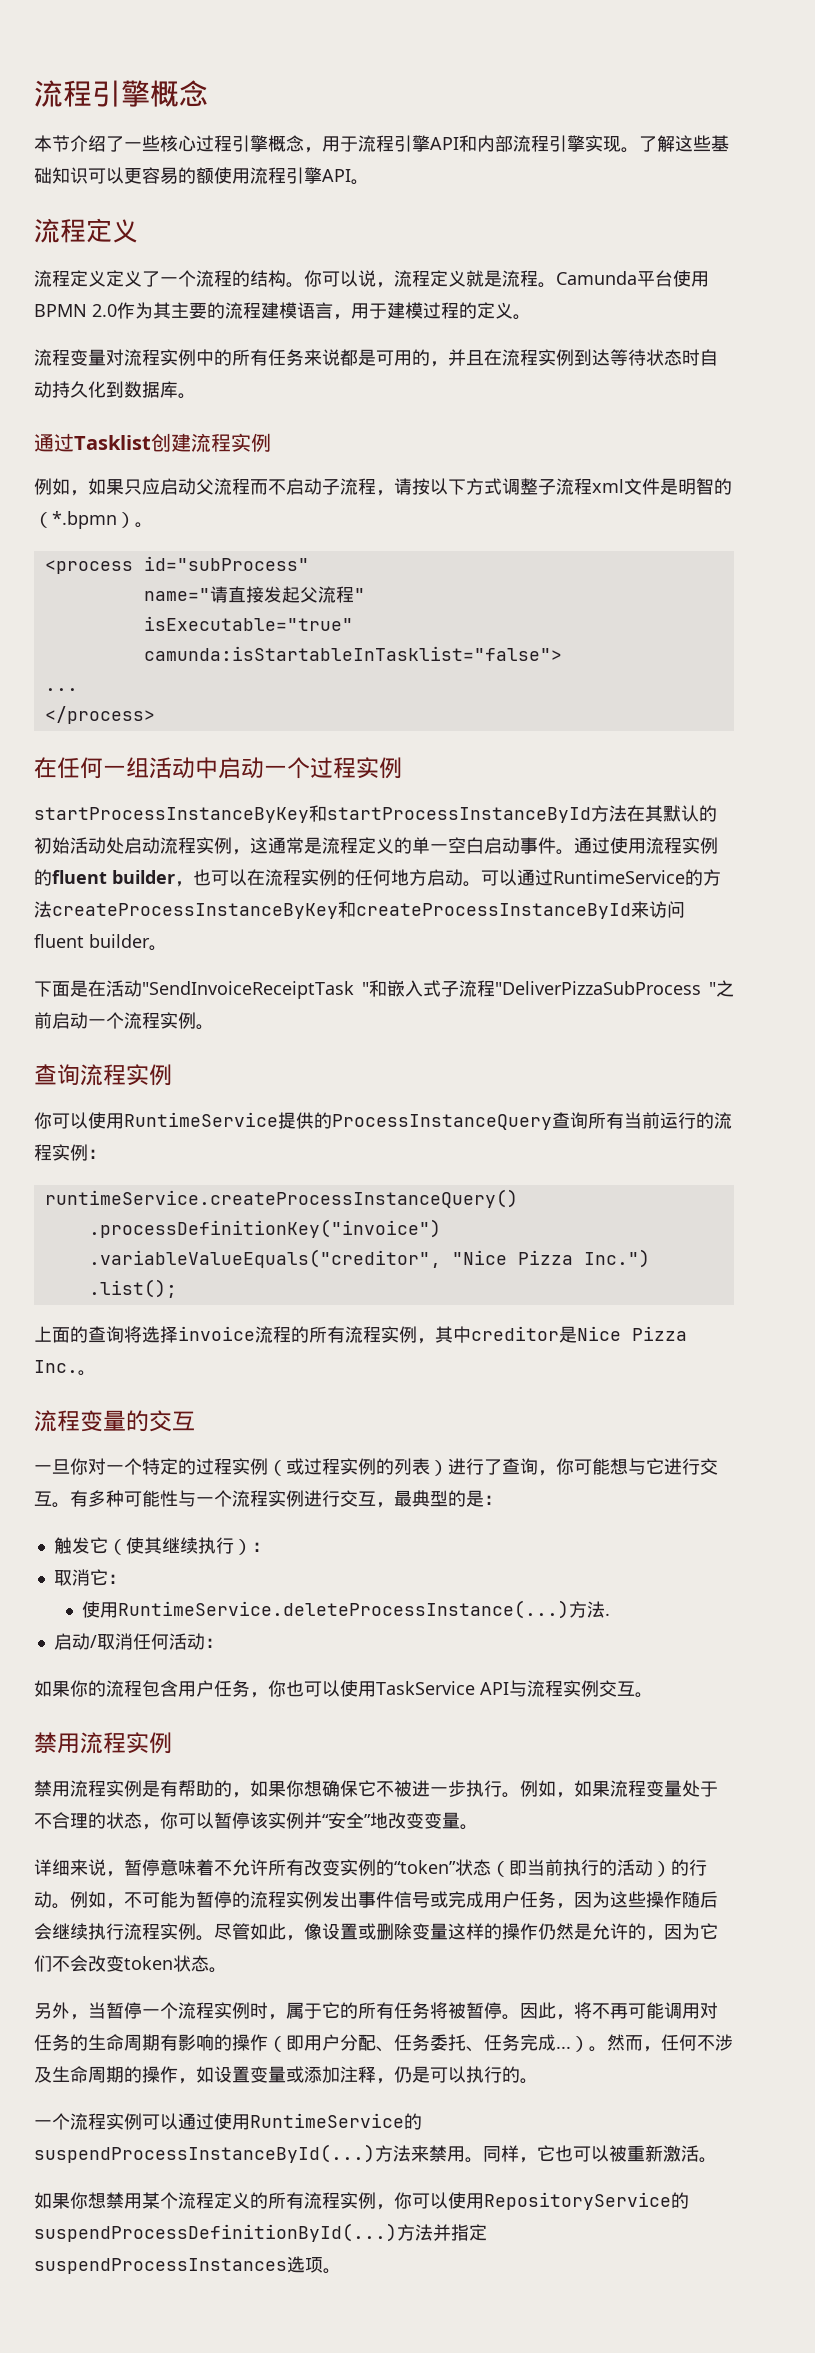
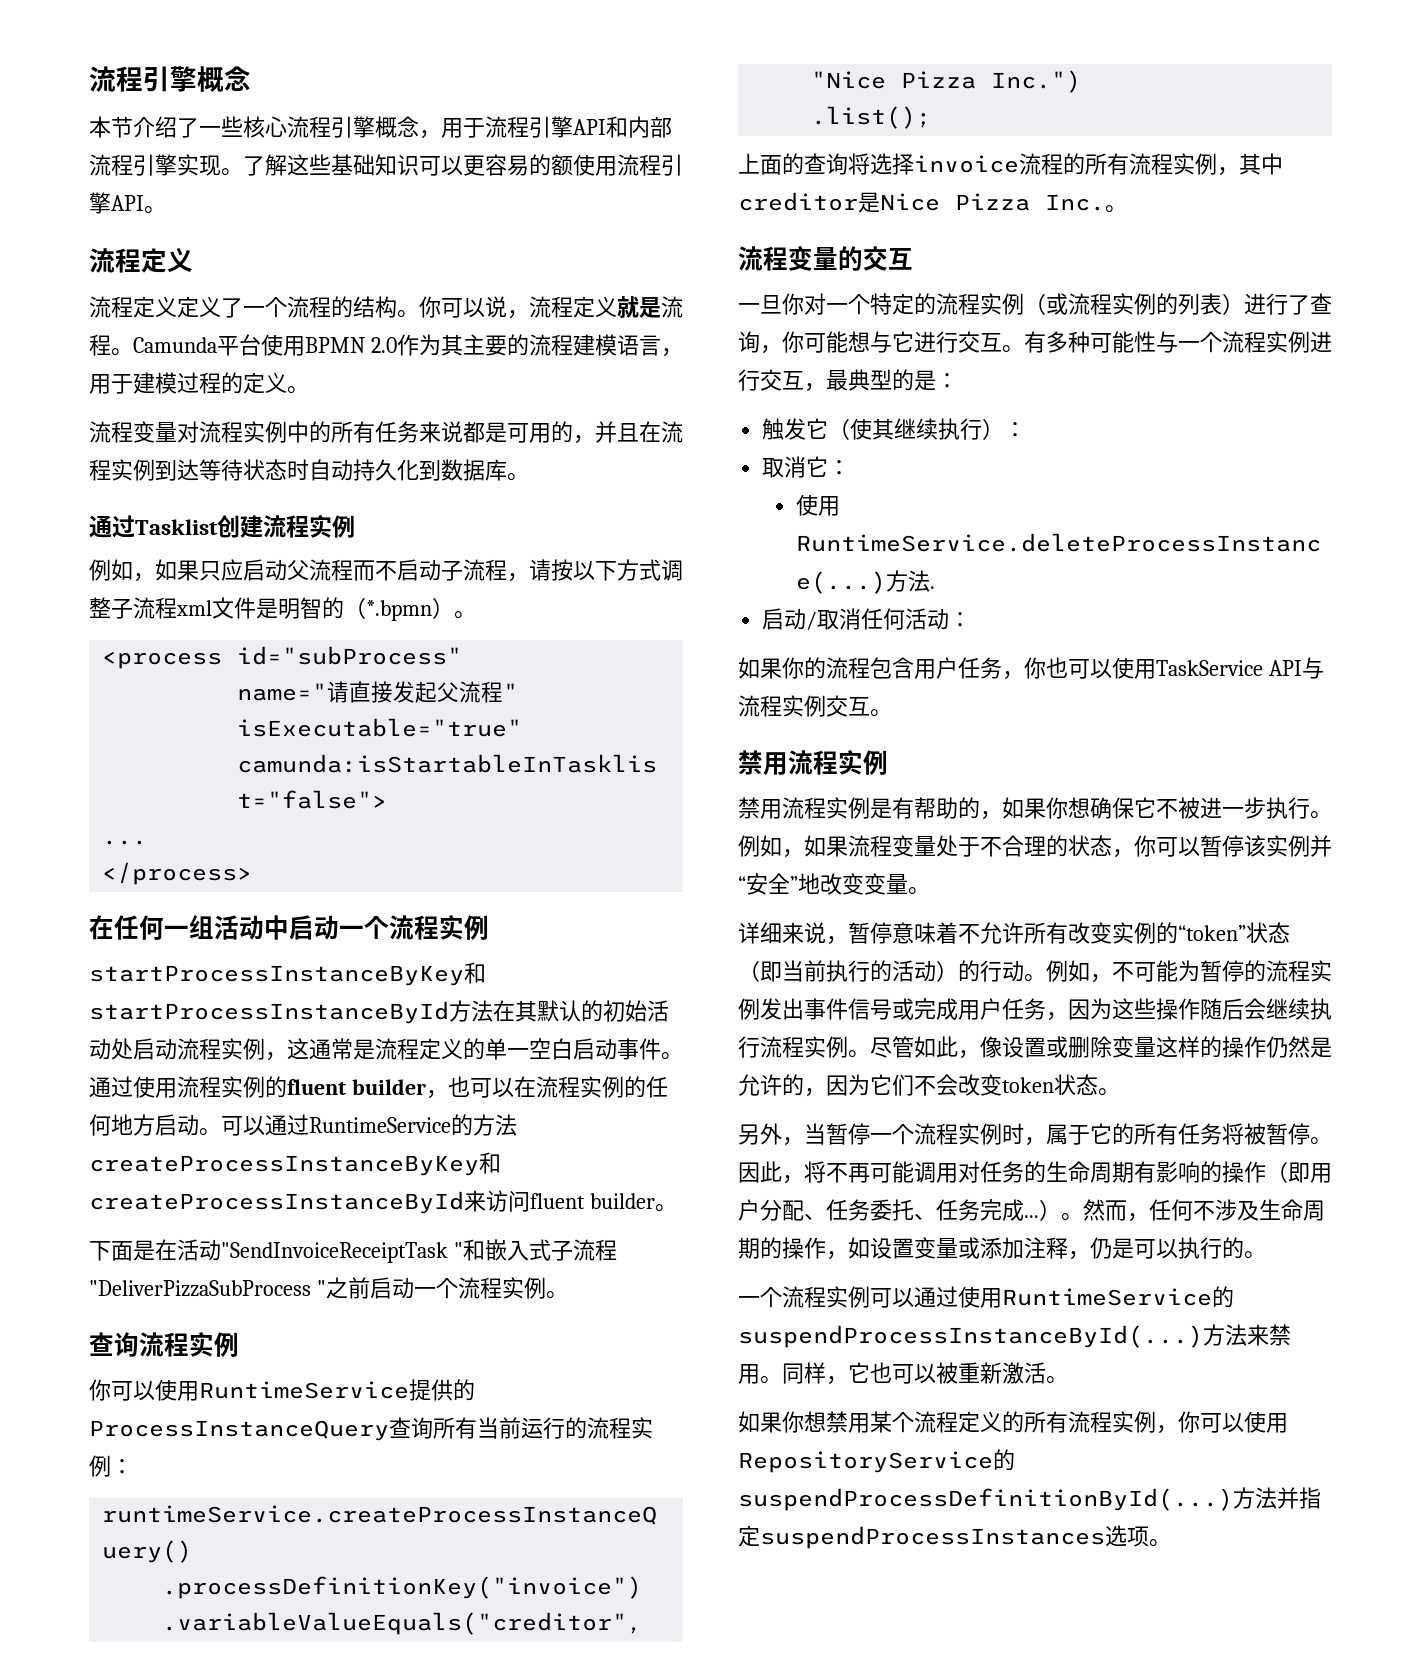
- 本节介绍了一些核心过程引擎概念，用于流程引擎API和内部流程引擎实现。
+ 本节介绍了一些核心流程引擎概念，用于流程引擎API和内部流程引擎实现。
- 在任何一组活动中启动一个过程实例
+ 在任何一组活动中启动一个流程实例
- 一旦你对一个特定的过程实例（或过程实例的列表）进行了查询，你可能想与它进行交互。
+ 一旦你对一个特定的流程实例（或流程实例的列表）进行了查询，你可能想与它进行交互。

